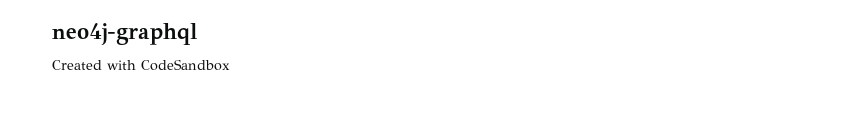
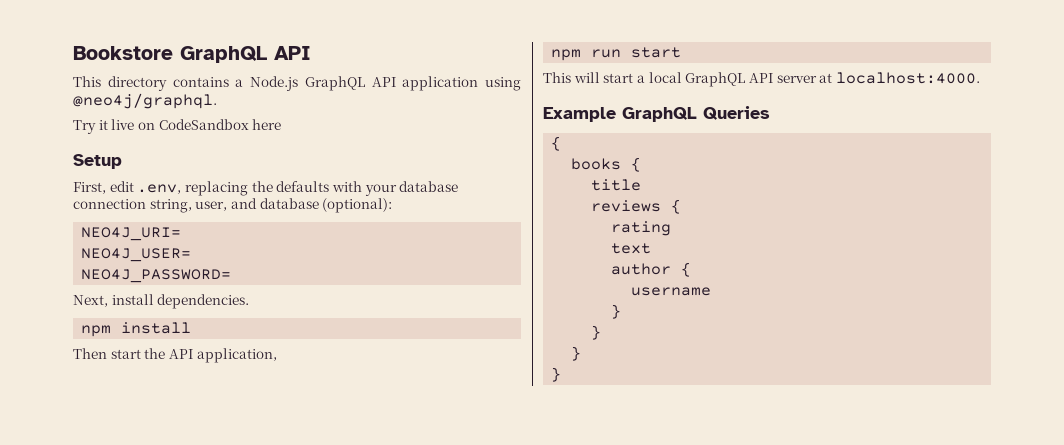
- neo4j-graphql
- Created with CodeSandbox
+ Bookstore GraphQL API
+ This directory contains a Node.js GraphQL API application using @neo4j/graphql.
+ Try it live on CodeSandbox here
+ Setup
+ First, edit .env, replacing the defaults with your database connection string, user, and database (optional):
+ NEO4J_URI=
+ NEO4J_USER=
+ NEO4J_PASSWORD=
+ Next, install dependencies.
+ npm install
+ Then start the API application,
+ npm run start
+ This will start a local GraphQL API server at localhost:4000.
+ Example GraphQL Queries
+ {
+ books {
+ title
+ reviews {
+ rating
+ text
+ author {
+ username
+ }
+ }
+ }
+ }

